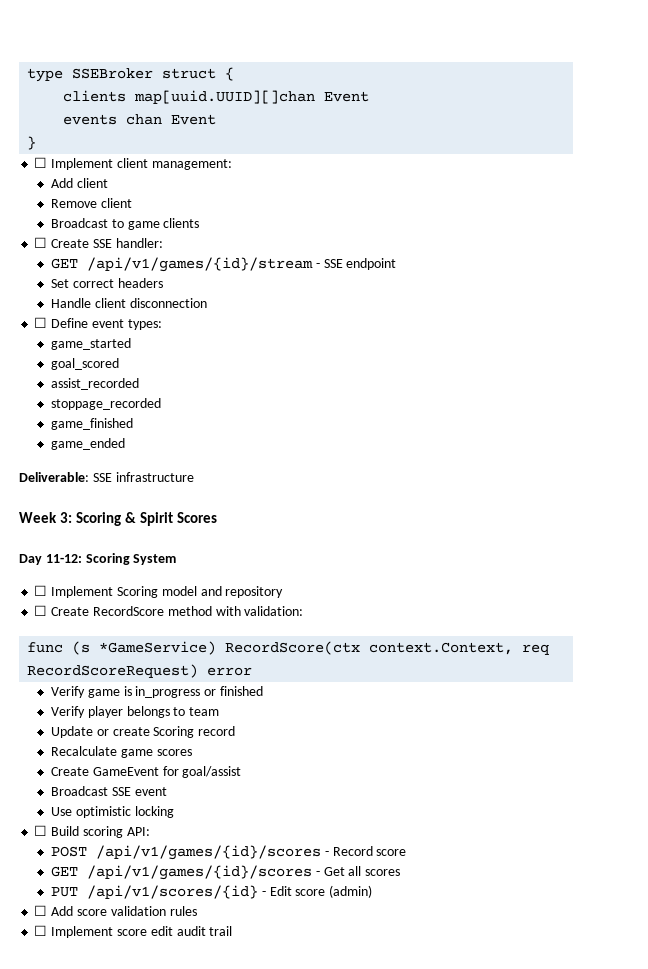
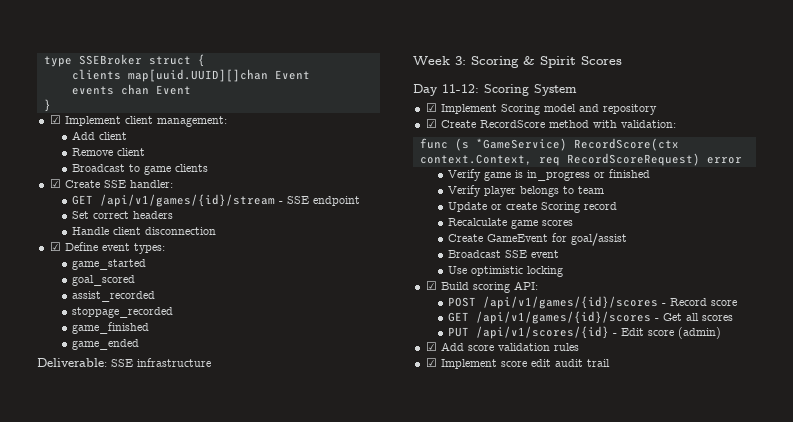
- ☐ Implement client management:
+ ☑ Implement client management:
- ☐ Create SSE handler:
+ ☑ Create SSE handler:
- ☐ Define event types:
+ ☑ Define event types:
- ☐ Implement Scoring model and repository
+ ☑ Implement Scoring model and repository
- ☐ Create RecordScore method with validation:
+ ☑ Create RecordScore method with validation:
- ☐ Build scoring API:
+ ☑ Build scoring API:
- ☐ Add score validation rules
+ ☑ Add score validation rules
- ☐ Implement score edit audit trail
+ ☑ Implement score edit audit trail

